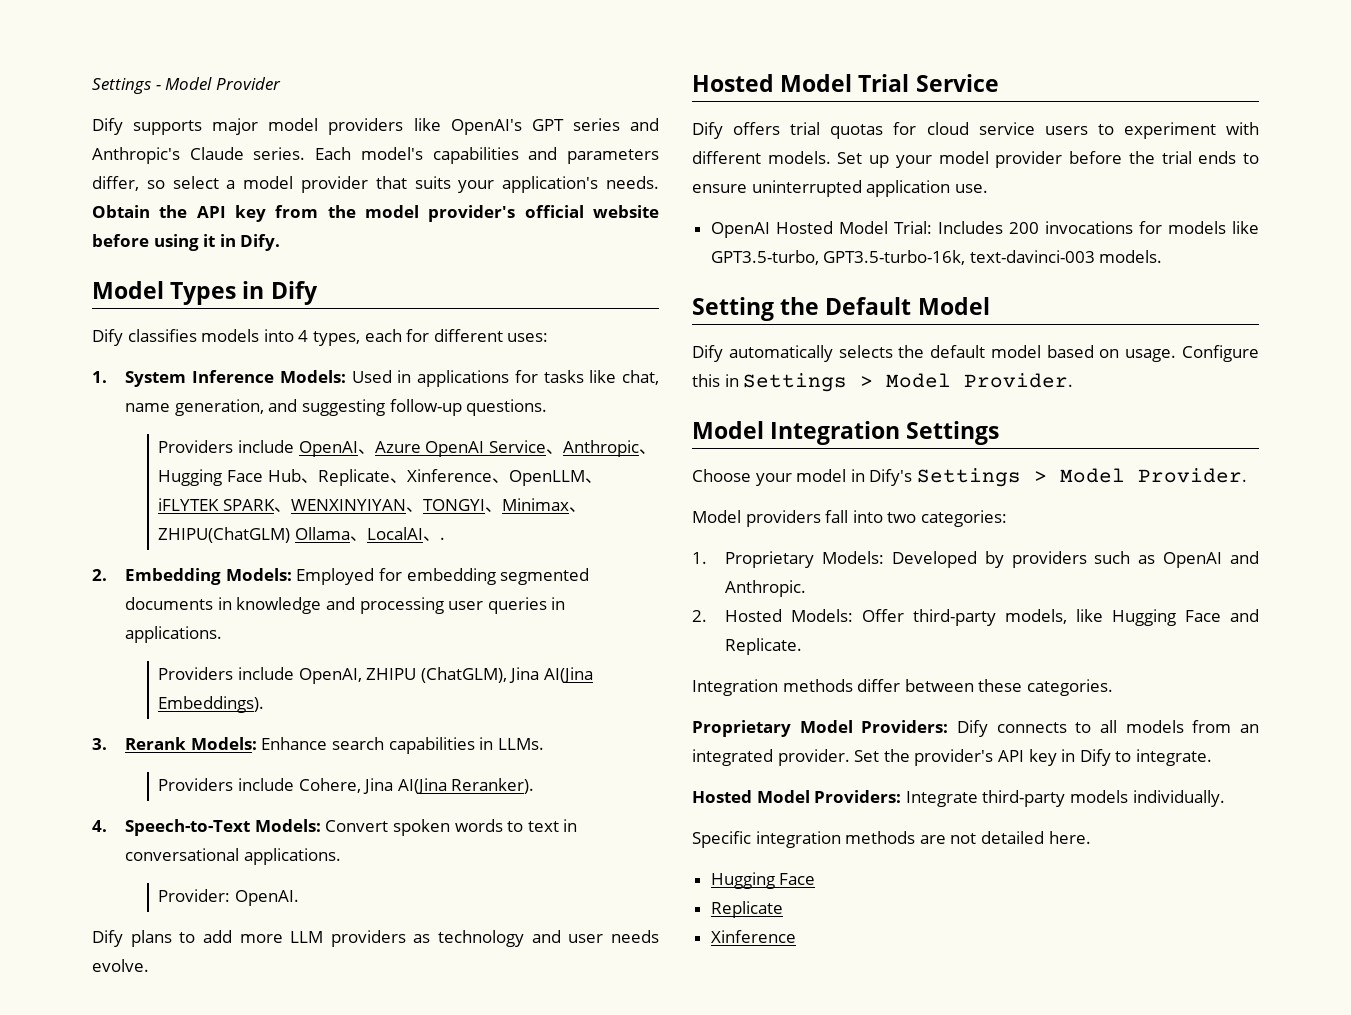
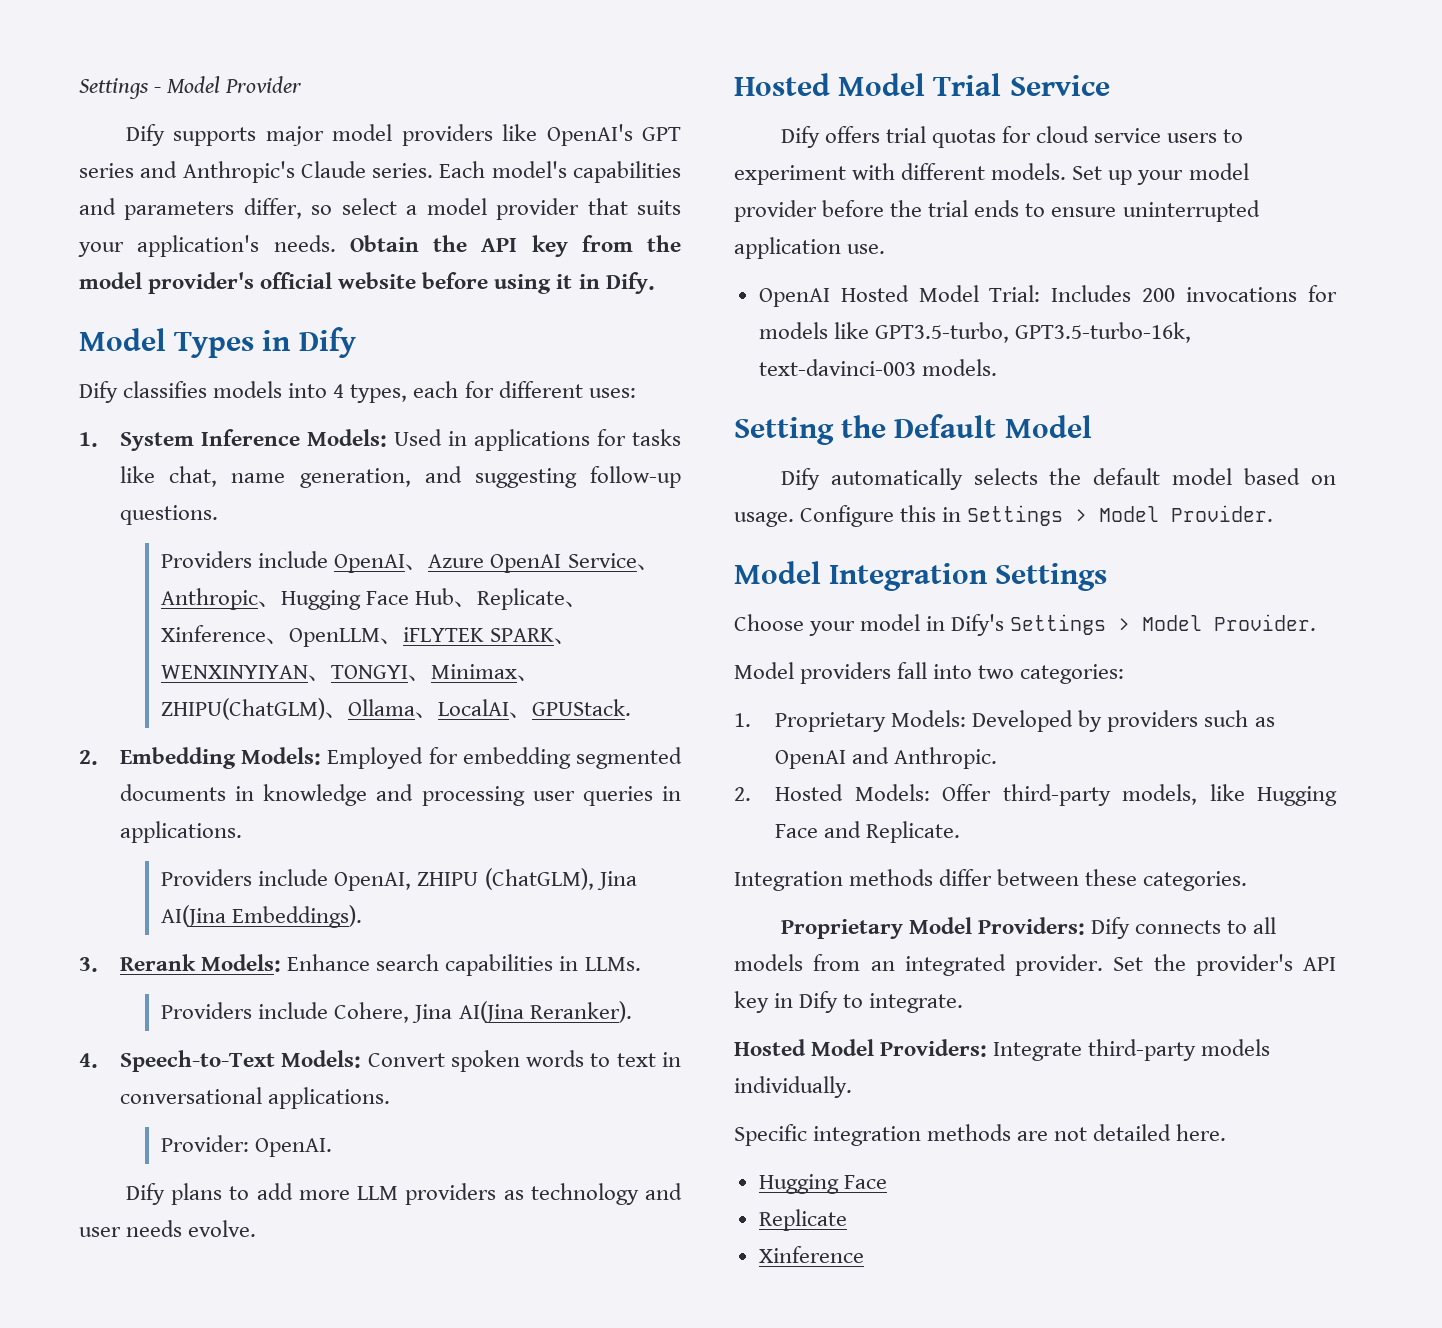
- Providers include OpenAI、Azure OpenAI Service、Anthropic、Hugging Face Hub、Replicate、Xinference、OpenLLM、iFLYTEK SPARK、WENXINYIYAN、TONGYI、Minimax、ZHIPU(ChatGLM) Ollama、LocalAI、.
+ Providers include OpenAI、Azure OpenAI Service、Anthropic、Hugging Face Hub、Replicate、Xinference、OpenLLM、iFLYTEK SPARK、WENXINYIYAN、TONGYI、Minimax、ZHIPU(ChatGLM)、Ollama、LocalAI、GPUStack.

